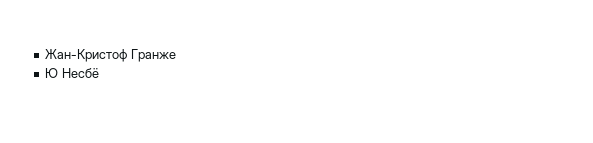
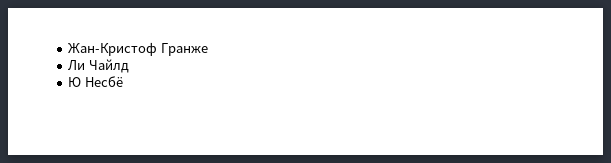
+ Ли Чайлд

